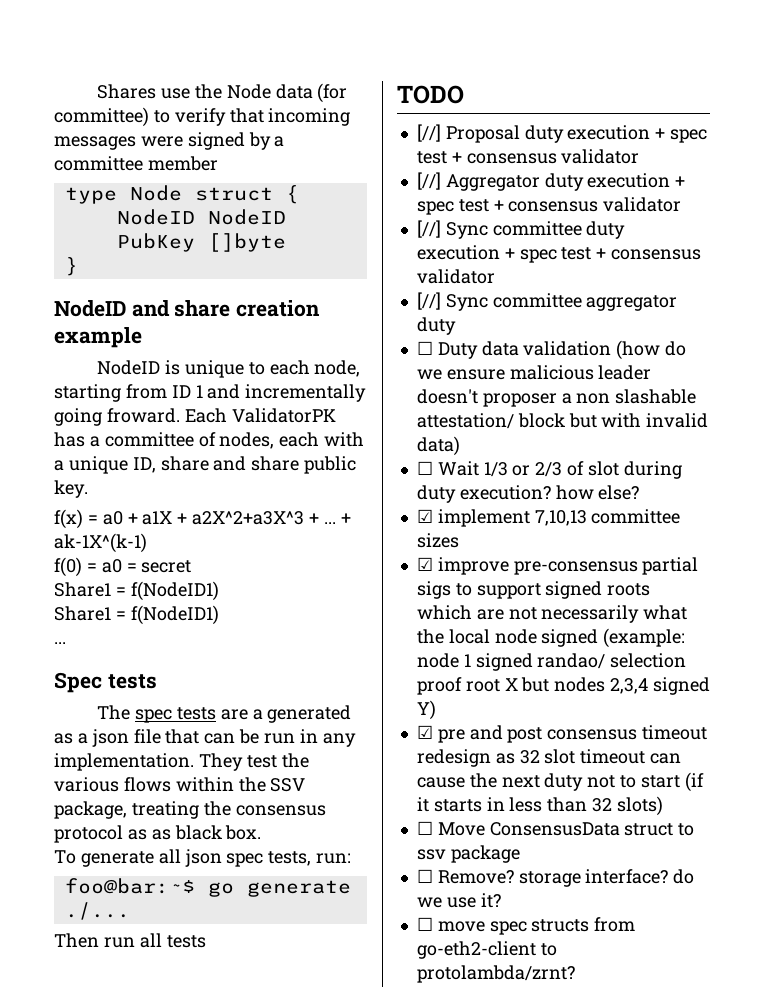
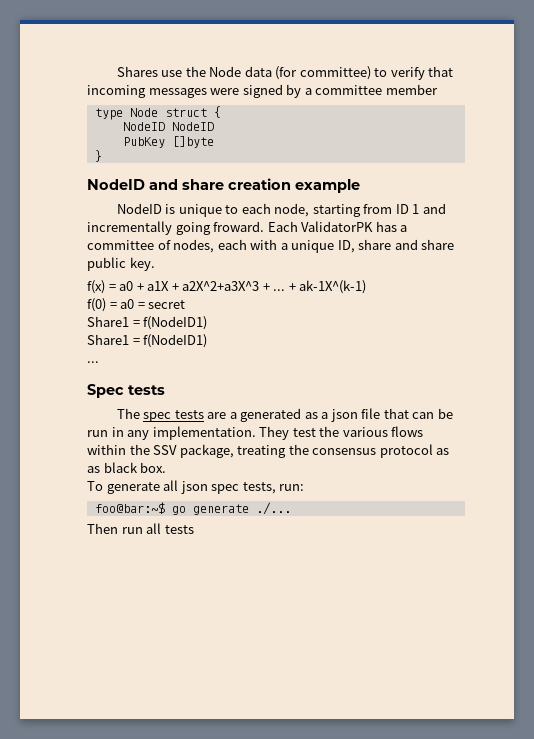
- TODO
- [//] Proposal duty execution + spec test + consensus validator
- [//] Aggregator duty execution + spec test + consensus validator
- [//] Sync committee duty execution + spec test + consensus validator
- [//] Sync committee aggregator duty
- ☐ Duty data validation (how do we ensure malicious leader doesn't proposer a non slashable attestation/ block but with invalid data)
- ☐ Wait 1/3 or 2/3 of slot during duty execution? how else?
- ☑ implement 7,10,13 committee sizes
- ☑ improve pre-consensus partial sigs to support signed roots which are not necessarily what the local node signed (example: node 1 signed randao/ selection proof root X but nodes 2,3,4 signed Y)
- ☑ pre and post consensus timeout redesign as 32 slot timeout can cause the next duty not to start (if it starts in less than 32 slots)
- ☐ Move ConsensusData struct to ssv package
- ☐ Remove? storage interface? do we use it?
- ☐ move spec structs from go-eth2-client to protolambda/zrnt?

